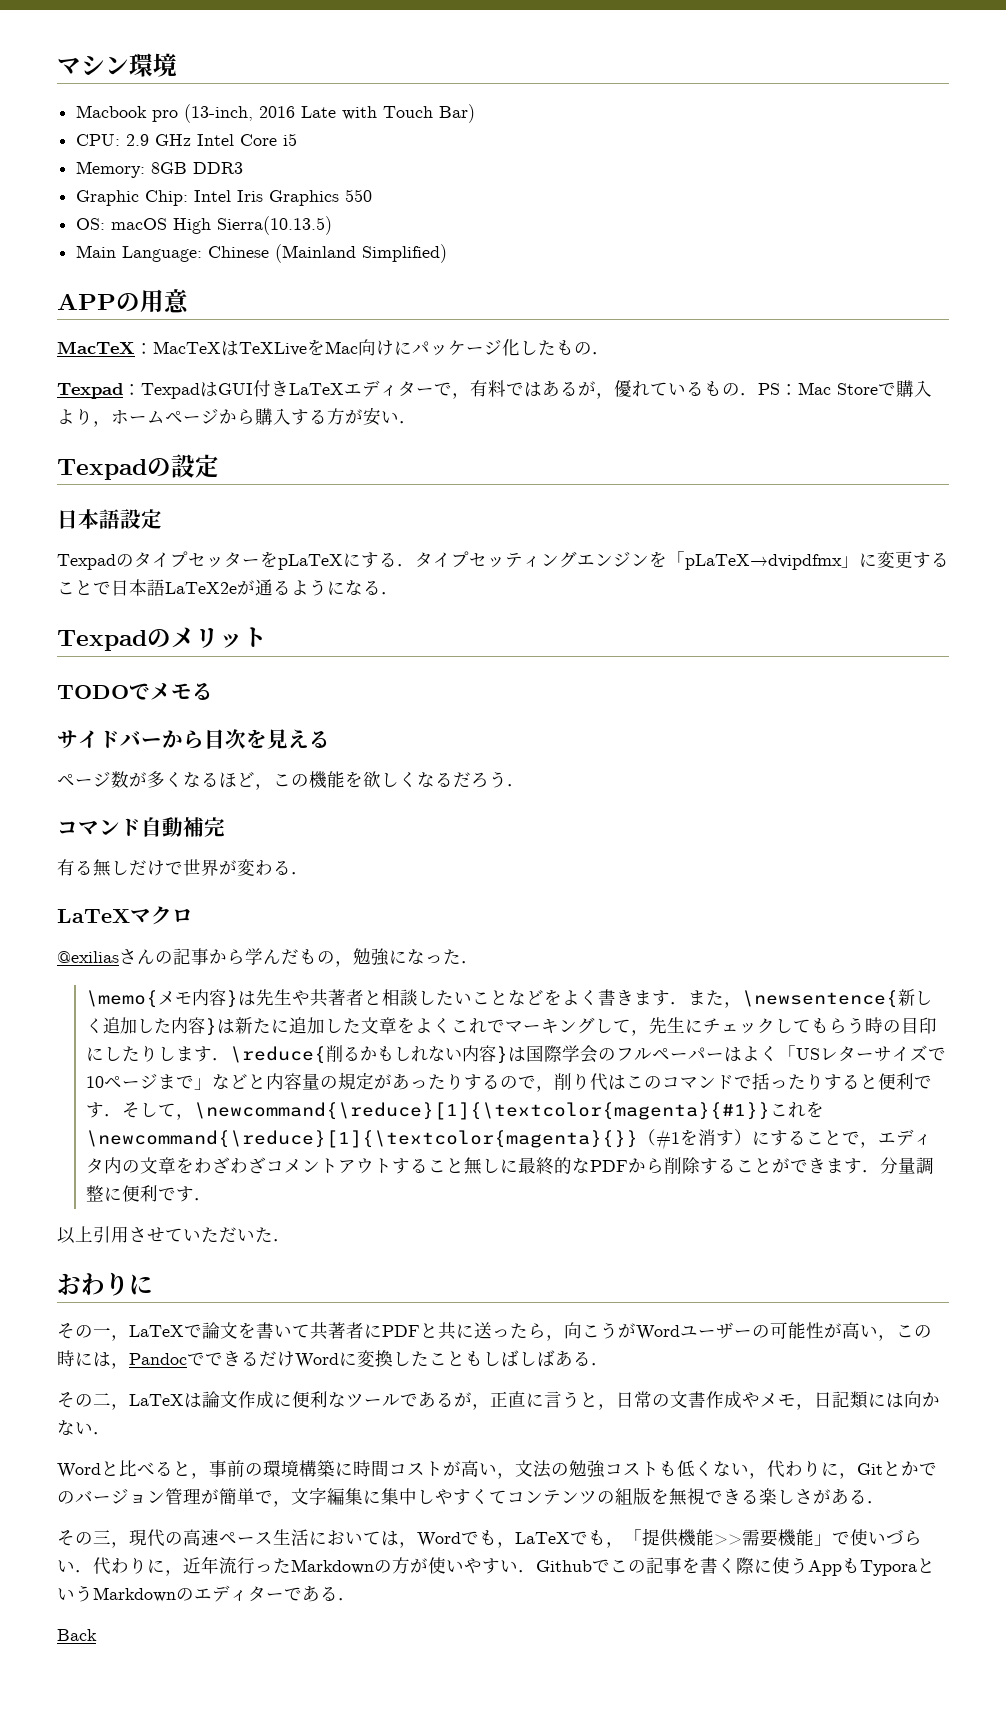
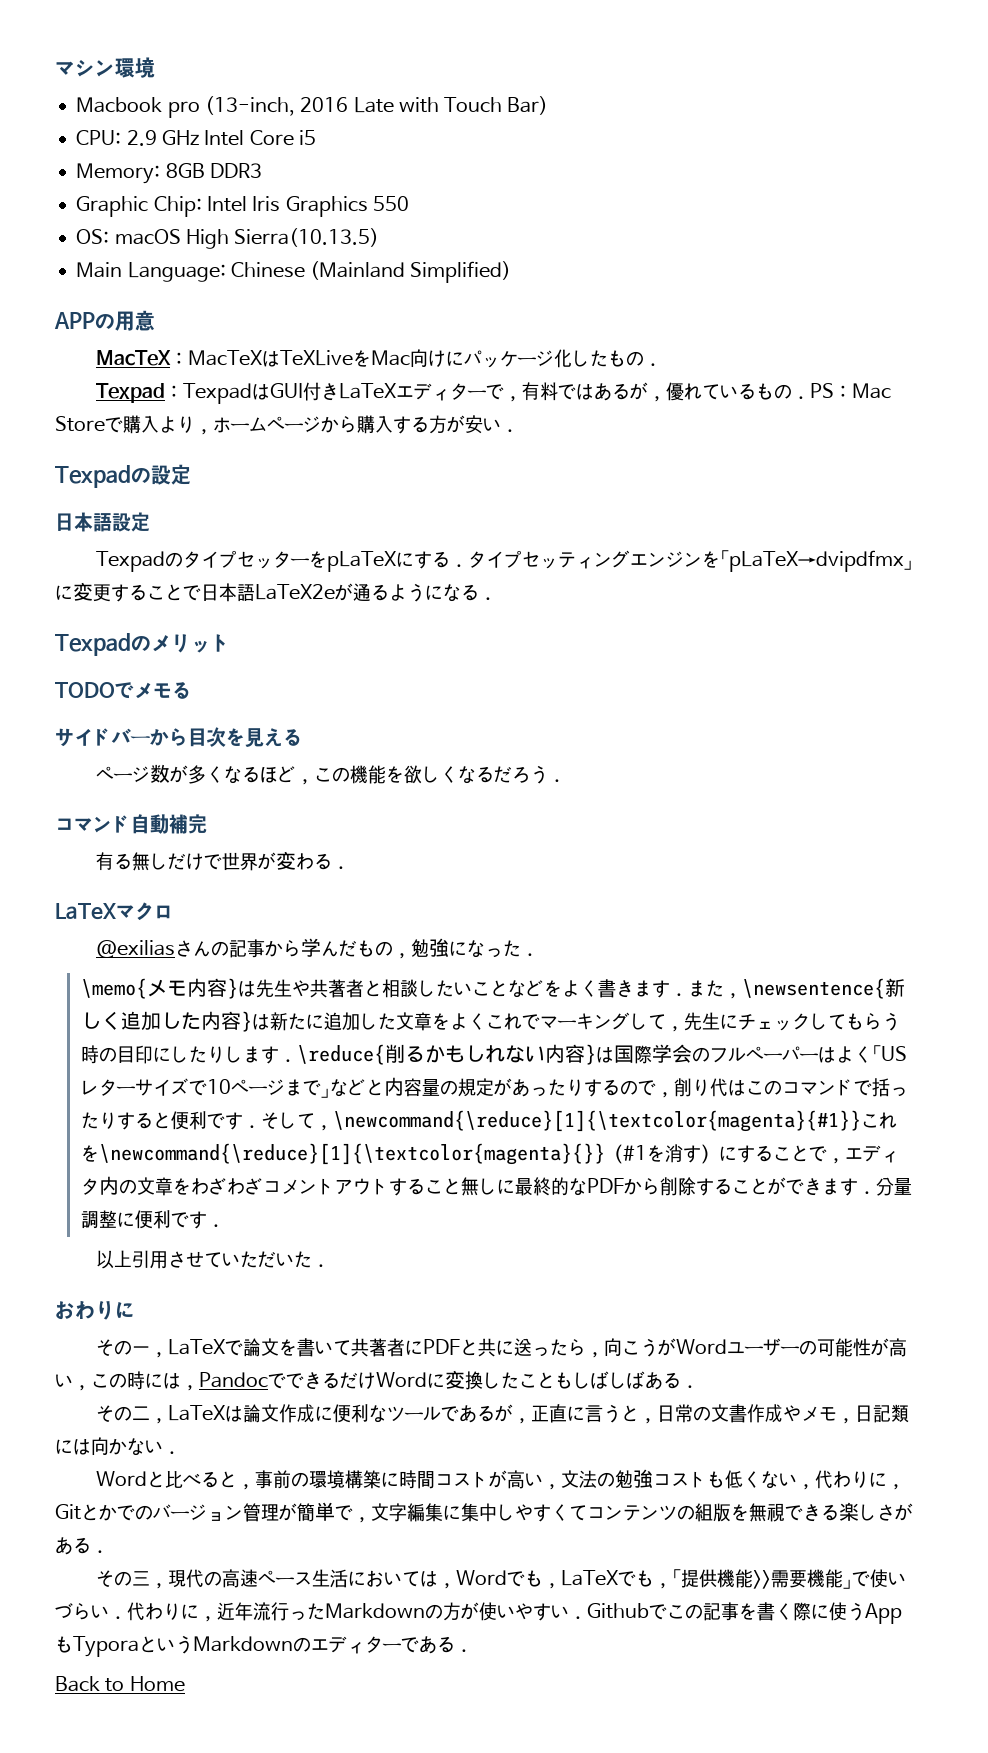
- Back
+ Back to Home

